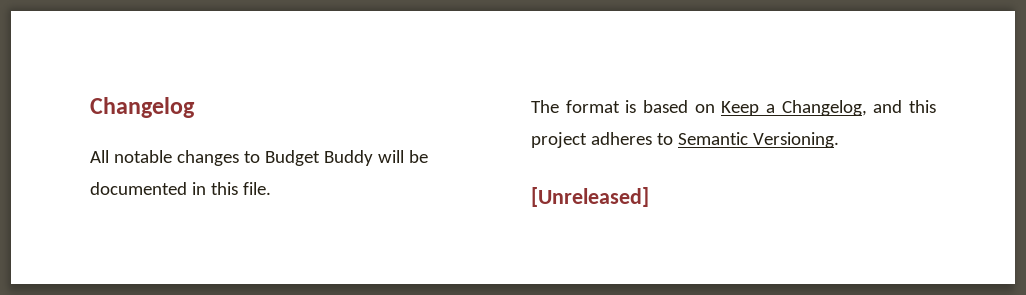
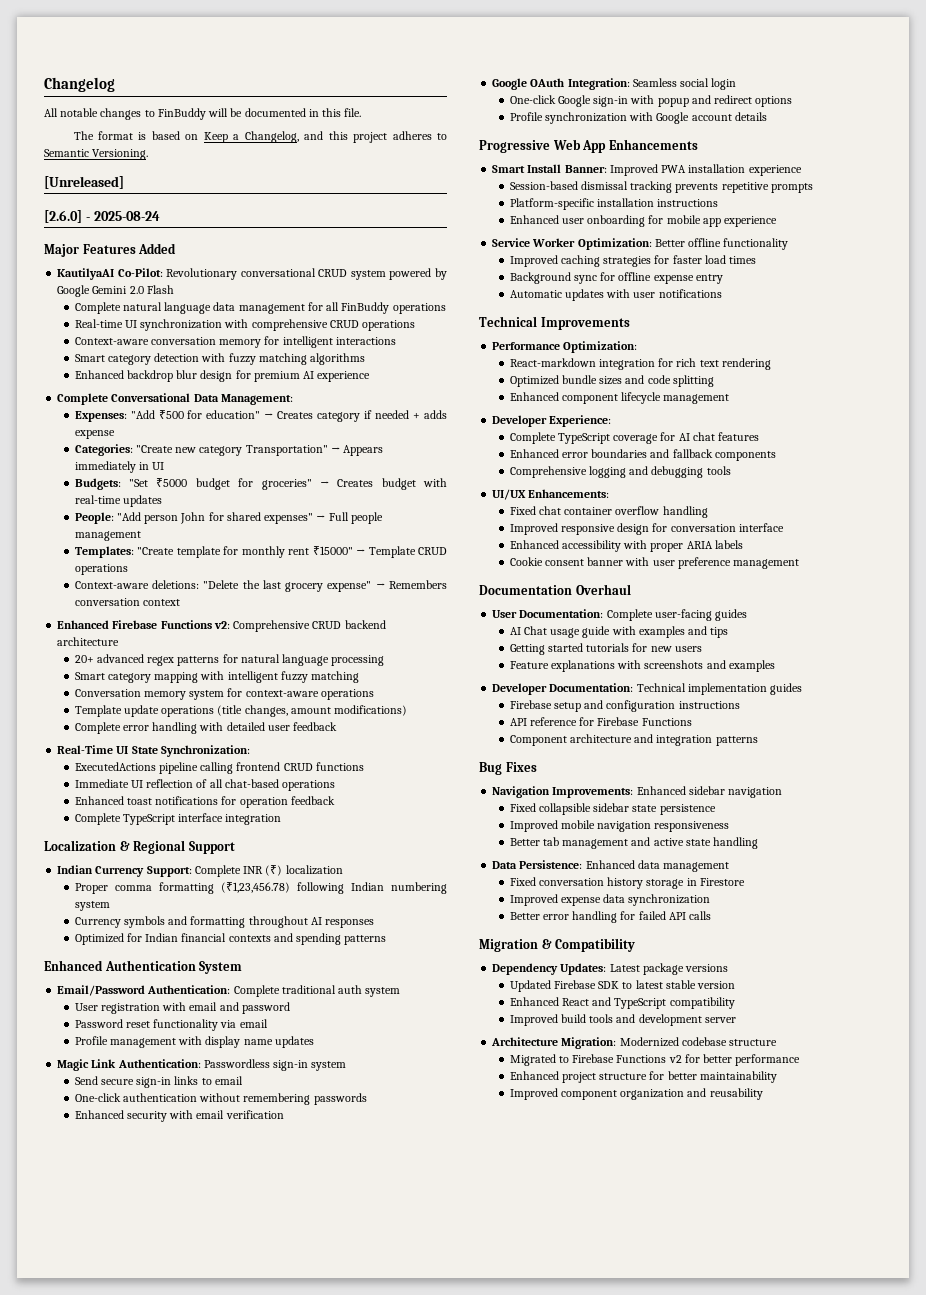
- All notable changes to Budget Buddy will be documented in this file.
+ All notable changes to FinBuddy will be documented in this file.
+ [2.6.0] - 2025-08-24
+ Major Features Added
+ KautilyaAI Co-Pilot: Revolutionary conversational CRUD system powered by Google Gemini 2.0 Flash
+ Complete natural language data management for all FinBuddy operations
+ Real-time UI synchronization with comprehensive CRUD operations
+ Context-aware conversation memory for intelligent interactions
+ Smart category detection with fuzzy matching algorithms
+ Enhanced backdrop blur design for premium AI experience
+ Complete Conversational Data Management:
+ Expenses: "Add ₹500 for education" → Creates category if needed + adds expense
+ Categories: "Create new category Transportation" → Appears immediately in UI
+ Budgets: "Set ₹5000 budget for groceries" → Creates budget with real-time updates
+ People: "Add person John for shared expenses" → Full people management
+ Templates: "Create template for monthly rent ₹15000" → Template CRUD operations
+ Context-aware deletions: "Delete the last grocery expense" → Remembers conversation context
+ Enhanced Firebase Functions v2: Comprehensive CRUD backend architecture
+ 20+ advanced regex patterns for natural language processing
+ Smart category mapping with intelligent fuzzy matching
+ Conversation memory system for context-aware operations
+ Template update operations (title changes, amount modifications)
+ Complete error handling with detailed user feedback
+ Real-Time UI State Synchronization:
+ ExecutedActions pipeline calling frontend CRUD functions
+ Immediate UI reflection of all chat-based operations
+ Enhanced toast notifications for operation feedback
+ Complete TypeScript interface integration
+ Localization & Regional Support
+ Indian Currency Support: Complete INR (₹) localization
+ Proper comma formatting (₹1,23,456.78) following Indian numbering system
+ Currency symbols and formatting throughout AI responses
+ Optimized for Indian financial contexts and spending patterns
+ Enhanced Authentication System
+ Email/Password Authentication: Complete traditional auth system
+ User registration with email and password
+ Password reset functionality via email
+ Profile management with display name updates
+ Magic Link Authentication: Passwordless sign-in system
+ Send secure sign-in links to email
+ One-click authentication without remembering passwords
+ Enhanced security with email verification
+ Google OAuth Integration: Seamless social login
+ One-click Google sign-in with popup and redirect options
+ Profile synchronization with Google account details
+ Progressive Web App Enhancements
+ Smart Install Banner: Improved PWA installation experience
+ Session-based dismissal tracking prevents repetitive prompts
+ Platform-specific installation instructions
+ Enhanced user onboarding for mobile app experience
+ Service Worker Optimization: Better offline functionality
+ Improved caching strategies for faster load times
+ Background sync for offline expense entry
+ Automatic updates with user notifications
+ Technical Improvements
+ Performance Optimization:
+ React-markdown integration for rich text rendering
+ Optimized bundle sizes and code splitting
+ Enhanced component lifecycle management
+ Developer Experience:
+ Complete TypeScript coverage for AI chat features
+ Enhanced error boundaries and fallback components
+ Comprehensive logging and debugging tools
+ UI/UX Enhancements:
+ Fixed chat container overflow handling
+ Improved responsive design for conversation interface
+ Enhanced accessibility with proper ARIA labels
+ Cookie consent banner with user preference management
+ Documentation Overhaul
+ User Documentation: Complete user-facing guides
+ AI Chat usage guide with examples and tips
+ Getting started tutorials for new users
+ Feature explanations with screenshots and examples
+ Developer Documentation: Technical implementation guides
+ Firebase setup and configuration instructions
+ API reference for Firebase Functions
+ Component architecture and integration patterns
+ Bug Fixes
+ Navigation Improvements: Enhanced sidebar navigation
+ Fixed collapsible sidebar state persistence
+ Improved mobile navigation responsiveness
+ Better tab management and active state handling
+ Data Persistence: Enhanced data management
+ Fixed conversation history storage in Firestore
+ Improved expense data synchronization
+ Better error handling for failed API calls
+ Migration & Compatibility
+ Dependency Updates: Latest package versions
+ Updated Firebase SDK to latest stable version
+ Enhanced React and TypeScript compatibility
+ Improved build tools and development server
+ Architecture Migration: Modernized codebase structure
+ Migrated to Firebase Functions v2 for better performance
+ Enhanced project structure for better maintainability
+ Improved component organization and reusability

